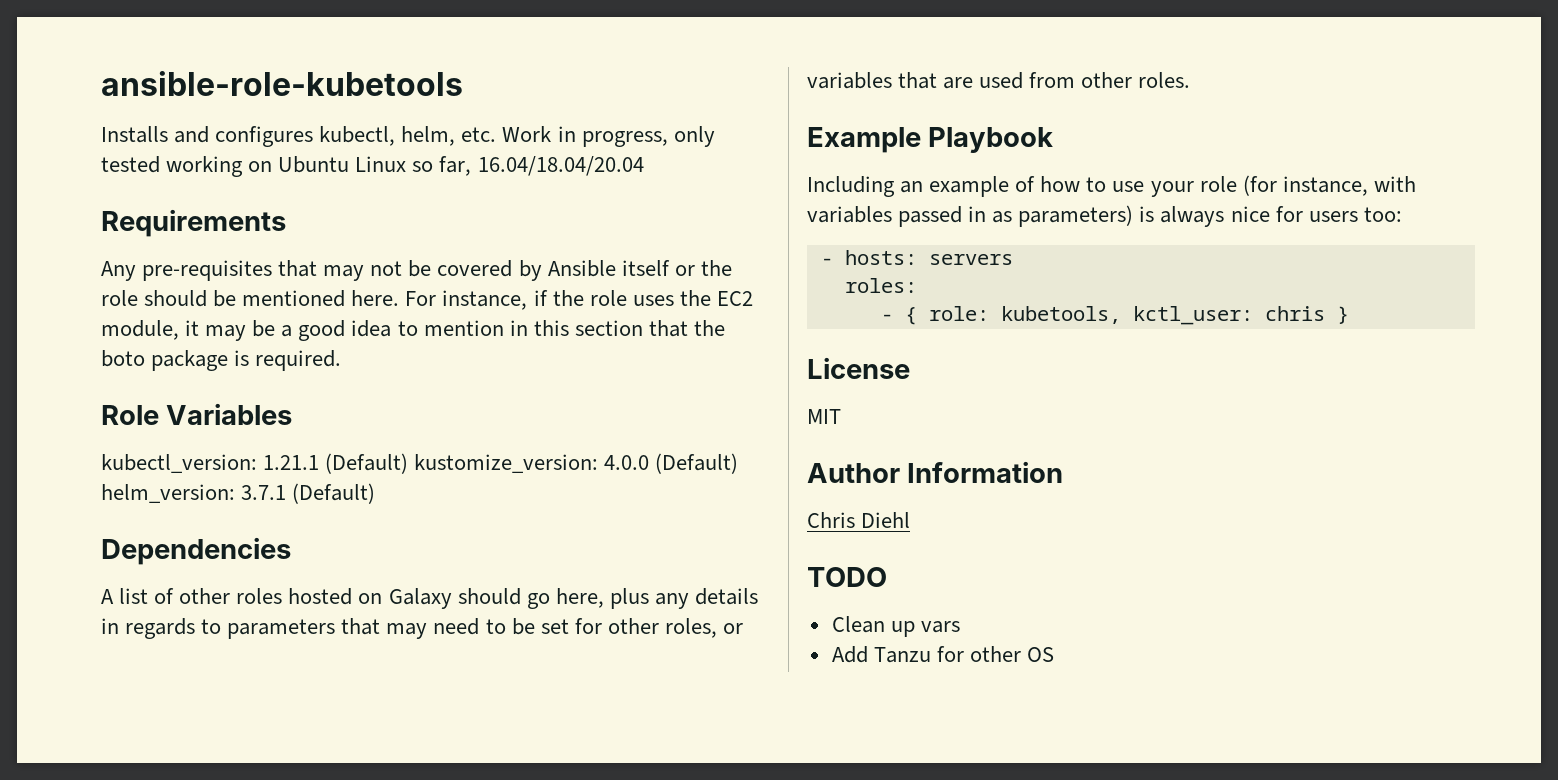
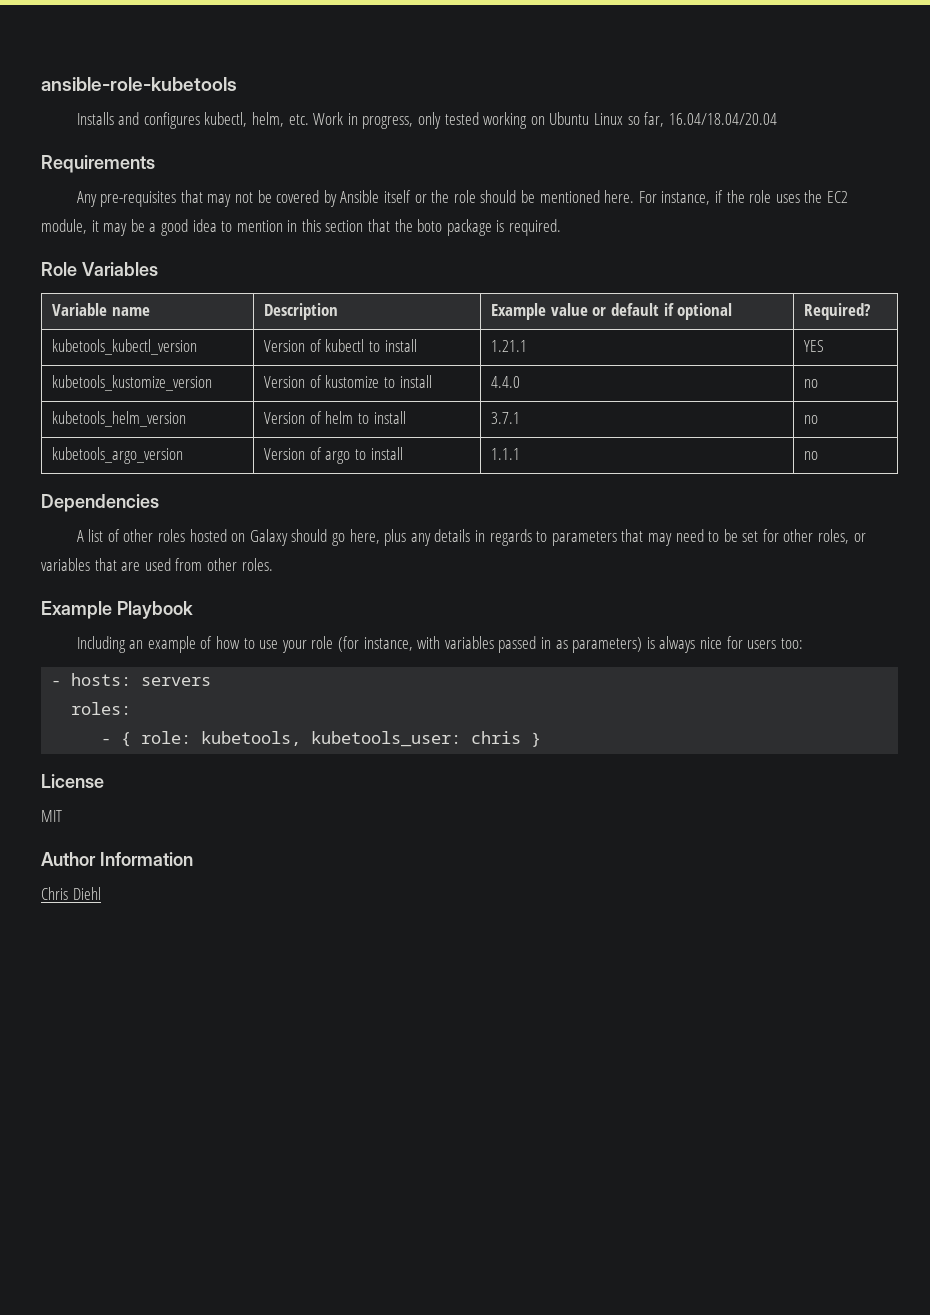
- kubectl_version: 1.21.1 (Default) kustomize_version: 4.0.0 (Default) helm_version: 3.7.1 (Default)
+ Variable name | Description | Example value or default if optional | Required?
+ kubetools_kubectl_version | Version of kubectl to install | 1.21.1 | YES
+ kubetools_kustomize_version | Version of kustomize to install | 4.4.0 | no
+ kubetools_helm_version | Version of helm to install | 3.7.1 | no
+ kubetools_argo_version | Version of argo to install | 1.1.1 | no
- - { role: kubetools, kctl_user: chris }
+ - { role: kubetools, kubetools_user: chris }
- TODO
- Clean up vars
- Add Tanzu for other OS

